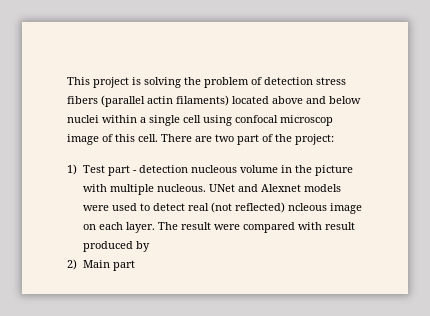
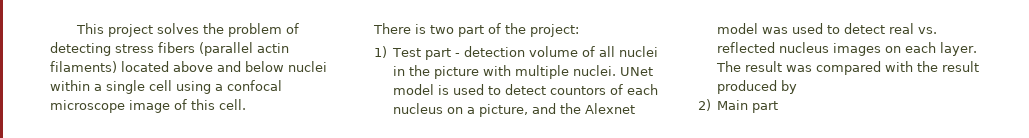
- This project is solving the problem of detection stress fibers (parallel actin filaments) located above and below nuclei within a single cell using confocal microscop image of this cell. There are two part of the project:
+ This project solves the problem of detecting stress fibers (parallel actin filaments) located above and below nuclei within a single cell using a confocal microscope image of this cell.
+ There is two part of the project:
- 1) Test part - detection nucleous volume in the picture with multiple nucleous. UNet and Alexnet models were used to detect real (not reflected) ncleous image on each layer.
+ 1) Test part - detection volume of all nuclei in the picture with multiple nuclei. UNet model is used to detect countors of each nucleus on a picture, and the Alexnet model was used to detect real vs. reflected nucleus images on each layer.
- The result were compared with result produced by
+ The result was compared with the result produced by

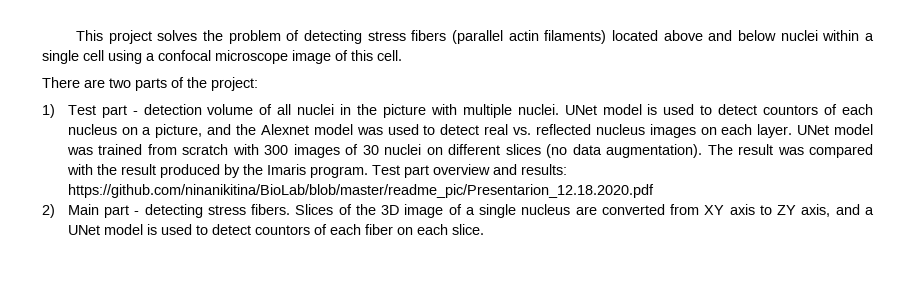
- There is two part of the project:
+ There are two parts of the project:
+ UNet model was trained from scratch with 300 images of 30 nuclei on different slices (no data augmentation).
- The result was compared with the result produced by
- 2) Main part
+ The result was compared with the result produced by the Imaris program. Test part overview and results: https://github.com/ninanikitina/BioLab/blob/master/readme_pic/Presentarion_12.18.2020.pdf
+ 2) Main part - detecting stress fibers. Slices of the 3D image of a single nucleus are converted from XY axis to ZY axis, and a UNet model is used to detect countors of each fiber on each slice.

